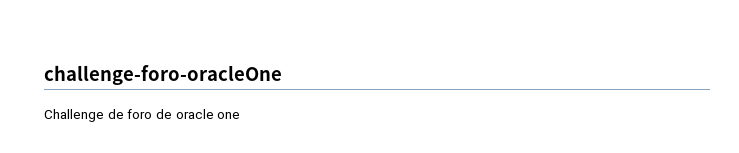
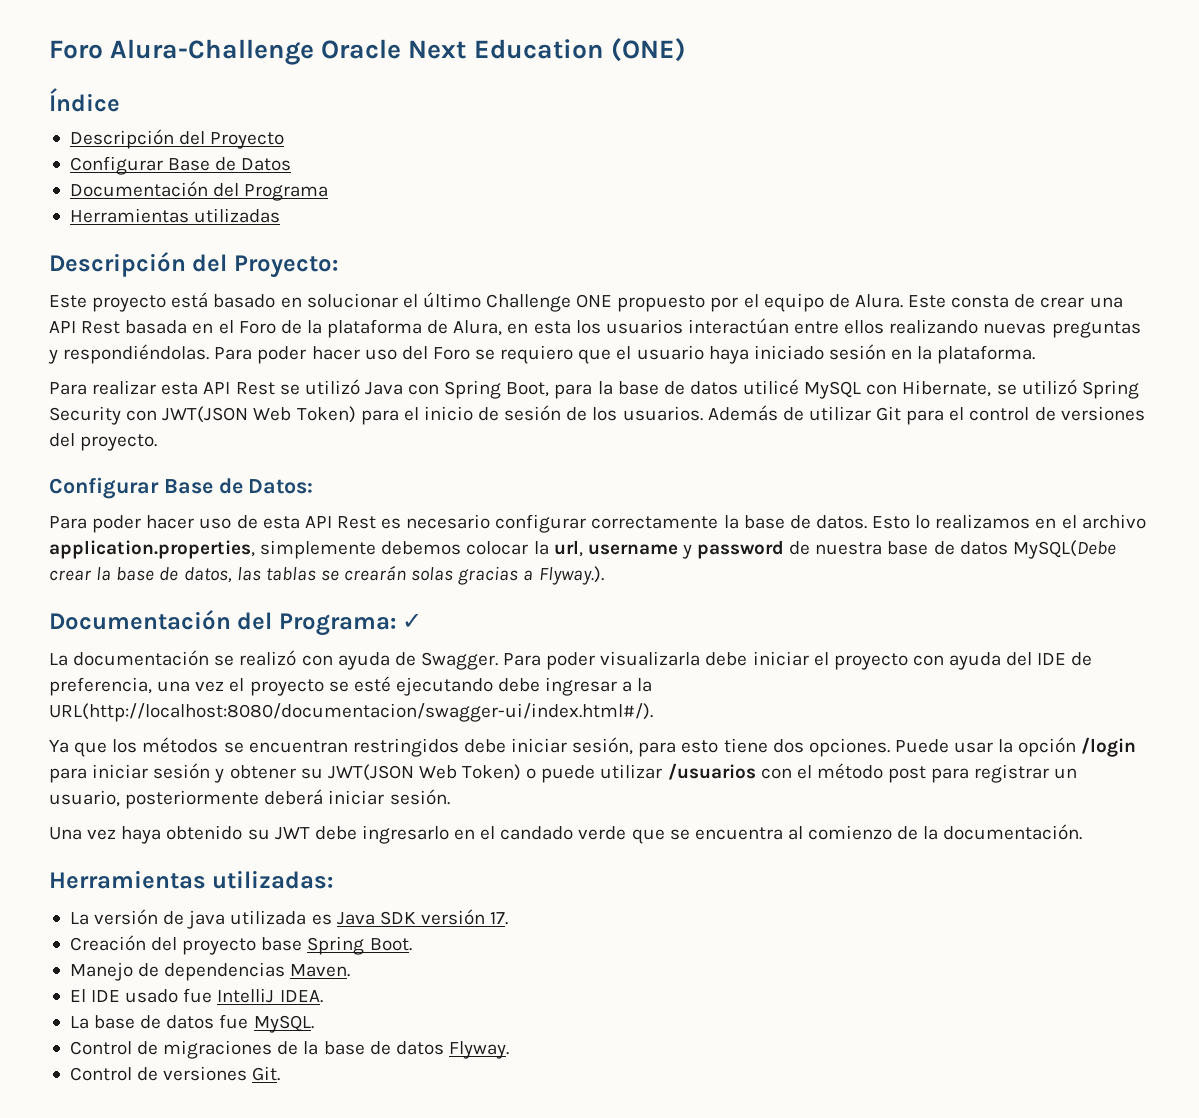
- challenge-foro-oracleOne
- Challenge de foro de oracle one
+ Foro Alura-Challenge Oracle Next Education (ONE)
+ Índice
+ Descripción del Proyecto
+ Configurar Base de Datos
+ Documentación del Programa
+ Herramientas utilizadas
+ Descripción del Proyecto:
+ Este proyecto está basado en solucionar el último Challenge ONE propuesto por el equipo de Alura. Este consta de crear una API Rest basada en el Foro de la plataforma de Alura, en esta los usuarios interactúan entre ellos realizando nuevas preguntas y respondiéndolas. Para poder hacer uso del Foro se requiero que el usuario haya iniciado sesión en la plataforma.
+ Para realizar esta API Rest se utilizó Java con Spring Boot, para la base de datos utilicé MySQL con Hibernate, se utilizó Spring Security con JWT(JSON Web Token) para el inicio de sesión de los usuarios. Además de utilizar Git para el control de versiones del proyecto.
+ Configurar Base de Datos:
+ Para poder hacer uso de esta API Rest es necesario configurar correctamente la base de datos. Esto lo realizamos en el archivo application.properties, simplemente debemos colocar la url, username y password de nuestra base de datos MySQL(Debe crear la base de datos, las tablas se crearán solas gracias a Flyway.).
+ Documentación del Programa: ✓
+ La documentación se realizó con ayuda de Swagger. Para poder visualizarla debe iniciar el proyecto con ayuda del IDE de preferencia, una vez el proyecto se esté ejecutando debe ingresar a la URL(http://localhost:8080/documentacion/swagger-ui/index.html#/).
+ Ya que los métodos se encuentran restringidos debe iniciar sesión, para esto tiene dos opciones. Puede usar la opción /login para iniciar sesión y obtener su JWT(JSON Web Token) o puede utilizar /usuarios con el método post para registrar un usuario, posteriormente deberá iniciar sesión.
+ Una vez haya obtenido su JWT debe ingresarlo en el candado verde que se encuentra al comienzo de la documentación.
+ Herramientas utilizadas:
+ La versión de java utilizada es Java SDK versión 17.
+ Creación del proyecto base Spring Boot.
+ Manejo de dependencias Maven.
+ El IDE usado fue IntelliJ IDEA.
+ La base de datos fue MySQL.
+ Control de migraciones de la base de datos Flyway.
+ Control de versiones Git.

